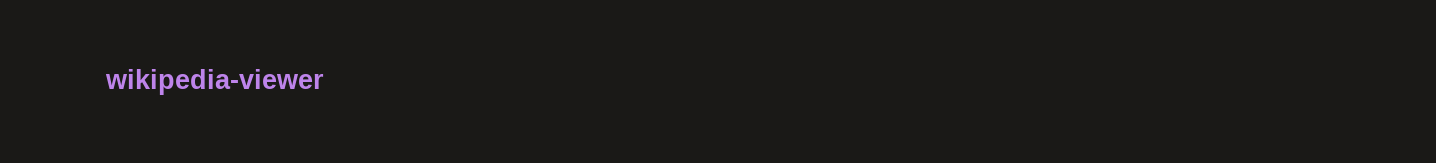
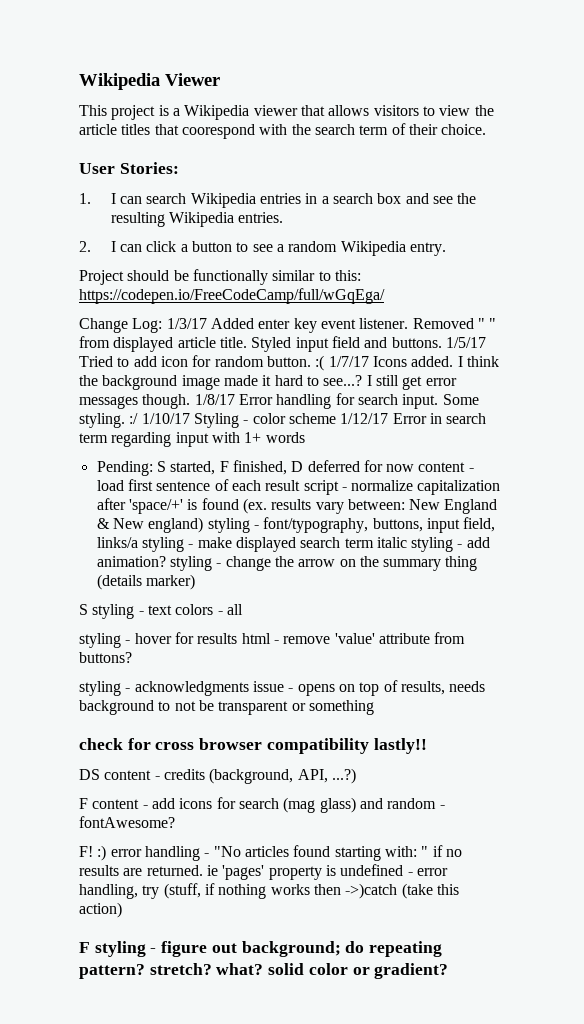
- wikipedia-viewer
+ Wikipedia Viewer
+ This project is a Wikipedia viewer that allows visitors to view the article titles that coorespond with the search term of their choice.
+ User Stories:
+ 1. I can search Wikipedia entries in a search box and see the resulting Wikipedia entries.
+ 2. I can click a button to see a random Wikipedia entry.
+ Project should be functionally similar to this: https://codepen.io/FreeCodeCamp/full/wGqEga/
+ Change Log: 1/3/17 Added enter key event listener. Removed " " from displayed article title. Styled input field and buttons. 1/5/17 Tried to add icon for random button. :( 1/7/17 Icons added. I think the background image made it hard to see...? I still get error messages though. 1/8/17 Error handling for search input. Some styling. :/ 1/10/17 Styling - color scheme 1/12/17 Error in search term regarding input with 1+ words
+ Pending: S started, F finished, D deferred for now content - load first sentence of each result script - normalize capitalization after 'space/+' is found (ex. results vary between: New England & New england) styling - font/typography, buttons, input field, links/a styling - make displayed search term italic styling - add animation? styling - change the arrow on the summary thing (details marker)
+ S styling - text colors - all
+ styling - hover for results html - remove 'value' attribute from buttons?
+ styling - acknowledgments issue - opens on top of results, needs background to not be transparent or something
+ check for cross browser compatibility lastly!!
+ DS content - credits (background, API, ...?)
+ F content - add icons for search (mag glass) and random - fontAwesome?
+ F! :) error handling - "No articles found starting with: " if no results are returned. ie 'pages' property is undefined - error handling, try (stuff, if nothing works then ->)catch (take this action)
+ F styling - figure out background; do repeating pattern? stretch? what? solid color or gradient?

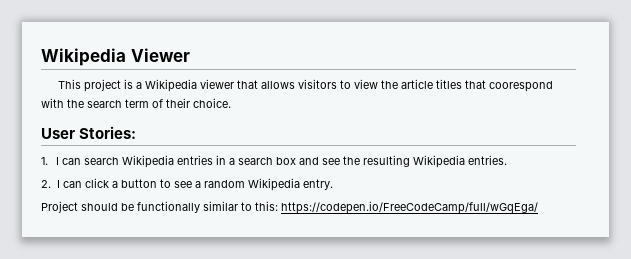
- Change Log: 1/3/17 Added enter key event listener. Removed " " from displayed article title. Styled input field and buttons. 1/5/17 Tried to add icon for random button. :( 1/7/17 Icons added. I think the background image made it hard to see...? I still get error messages though. 1/8/17 Error handling for search input. Some styling. :/ 1/10/17 Styling - color scheme 1/12/17 Error in search term regarding input with 1+ words
- Pending: S started, F finished, D deferred for now content - load first sentence of each result script - normalize capitalization after 'space/+' is found (ex. results vary between: New England & New england) styling - font/typography, buttons, input field, links/a styling - make displayed search term italic styling - add animation? styling - change the arrow on the summary thing (details marker)
- S styling - text colors - all
- styling - hover for results html - remove 'value' attribute from buttons?
- styling - acknowledgments issue - opens on top of results, needs background to not be transparent or something
- check for cross browser compatibility lastly!!
- DS content - credits (background, API, ...?)
- F content - add icons for search (mag glass) and random - fontAwesome?
- F! :) error handling - "No articles found starting with: " if no results are returned. ie 'pages' property is undefined - error handling, try (stuff, if nothing works then ->)catch (take this action)
- F styling - figure out background; do repeating pattern? stretch? what? solid color or gradient?

